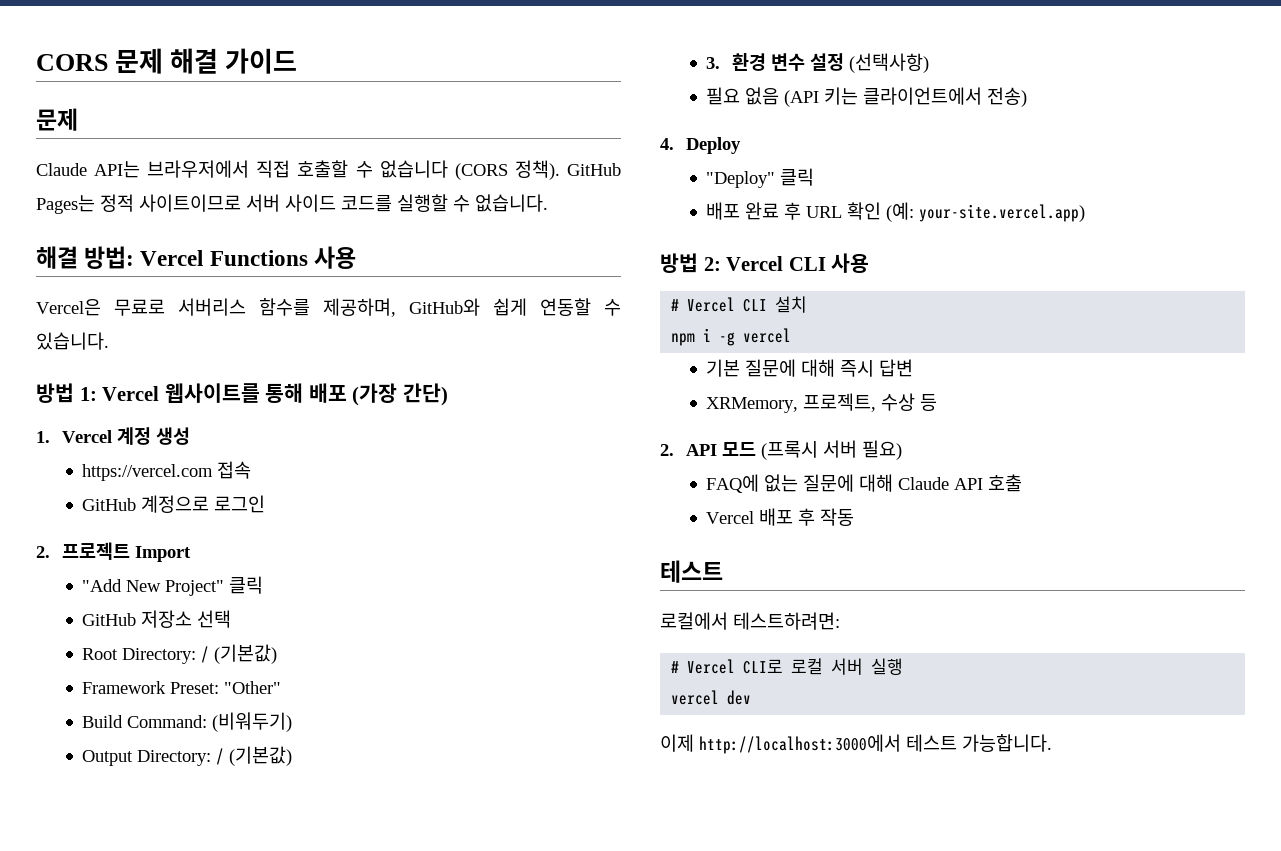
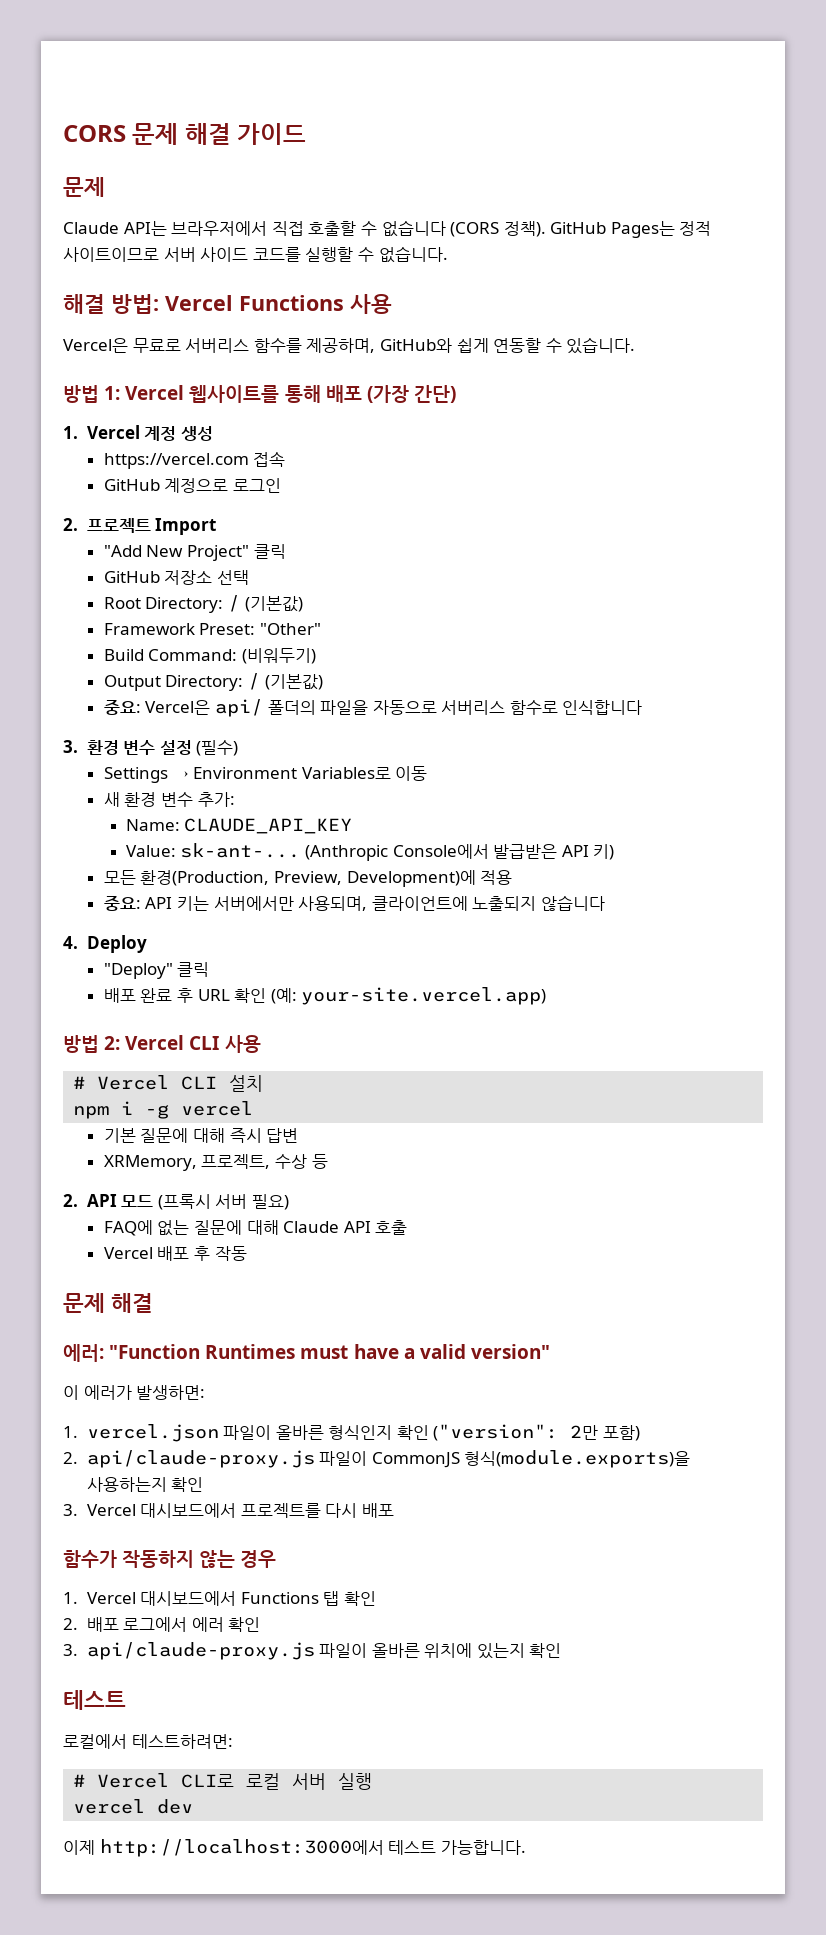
- 3. 환경 변수 설정 (선택사항)
- 필요 없음 (API 키는 클라이언트에서 전송)
+ 중요: Vercel은 api/ 폴더의 파일을 자동으로 서버리스 함수로 인식합니다
+ 3. 환경 변수 설정 (필수)
+ Settings → Environment Variables로 이동
+ 새 환경 변수 추가:
+ Name: CLAUDE_API_KEY
+ Value: sk-ant-... (Anthropic Console에서 발급받은 API 키)
+ 모든 환경(Production, Preview, Development)에 적용
+ 중요: API 키는 서버에서만 사용되며, 클라이언트에 노출되지 않습니다
  Vercel 배포 후 작동
+ 문제 해결
+ 에러: "Function Runtimes must have a valid version"
+ 이 에러가 발생하면:
+ 1. vercel.json 파일이 올바른 형식인지 확인 ("version": 2만 포함)
+ 2. api/claude-proxy.js 파일이 CommonJS 형식(module.exports)을 사용하는지 확인
+ 3. Vercel 대시보드에서 프로젝트를 다시 배포
+ 함수가 작동하지 않는 경우
+ 1. Vercel 대시보드에서 Functions 탭 확인
+ 2. 배포 로그에서 에러 확인
+ 3. api/claude-proxy.js 파일이 올바른 위치에 있는지 확인

